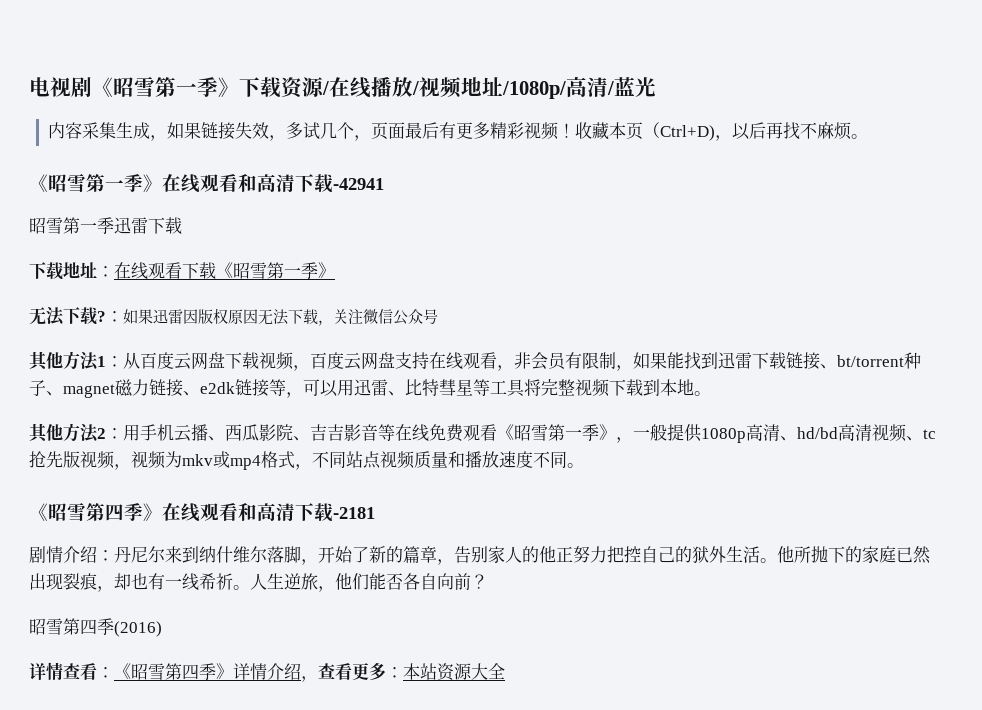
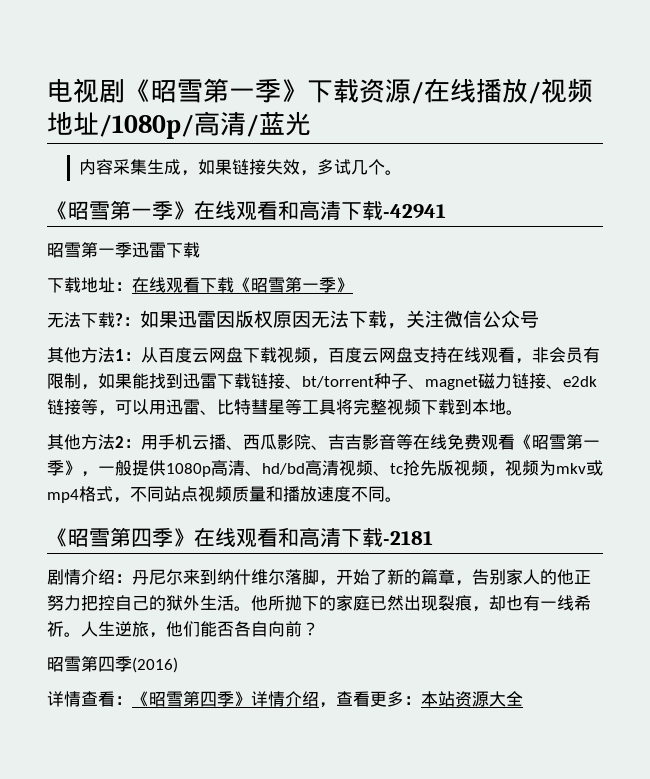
- 内容采集生成，如果链接失效，多试几个，页面最后有更多精彩视频！收藏本页（Ctrl+D)，以后再找不麻烦。
+ 内容采集生成，如果链接失效，多试几个。

